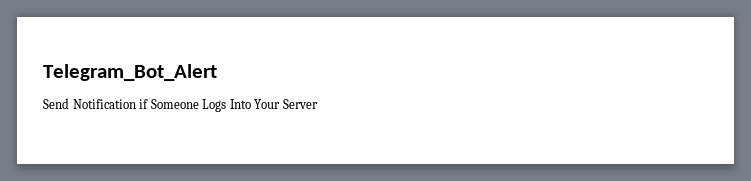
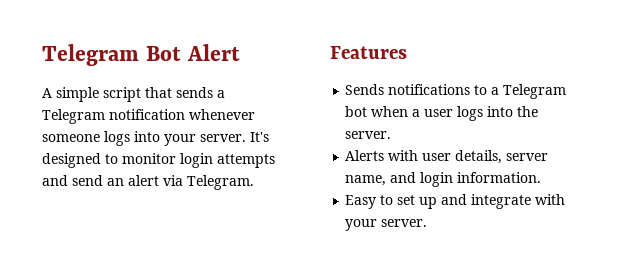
- Telegram_Bot_Alert
- Send Notification if Someone Logs Into Your Server
+ Telegram Bot Alert
+ A simple script that sends a Telegram notification whenever someone logs into your server. It's designed to monitor login attempts and send an alert via Telegram.
+ Features
+ Sends notifications to a Telegram bot when a user logs into the server.
+ Alerts with user details, server name, and login information.
+ Easy to set up and integrate with your server.

